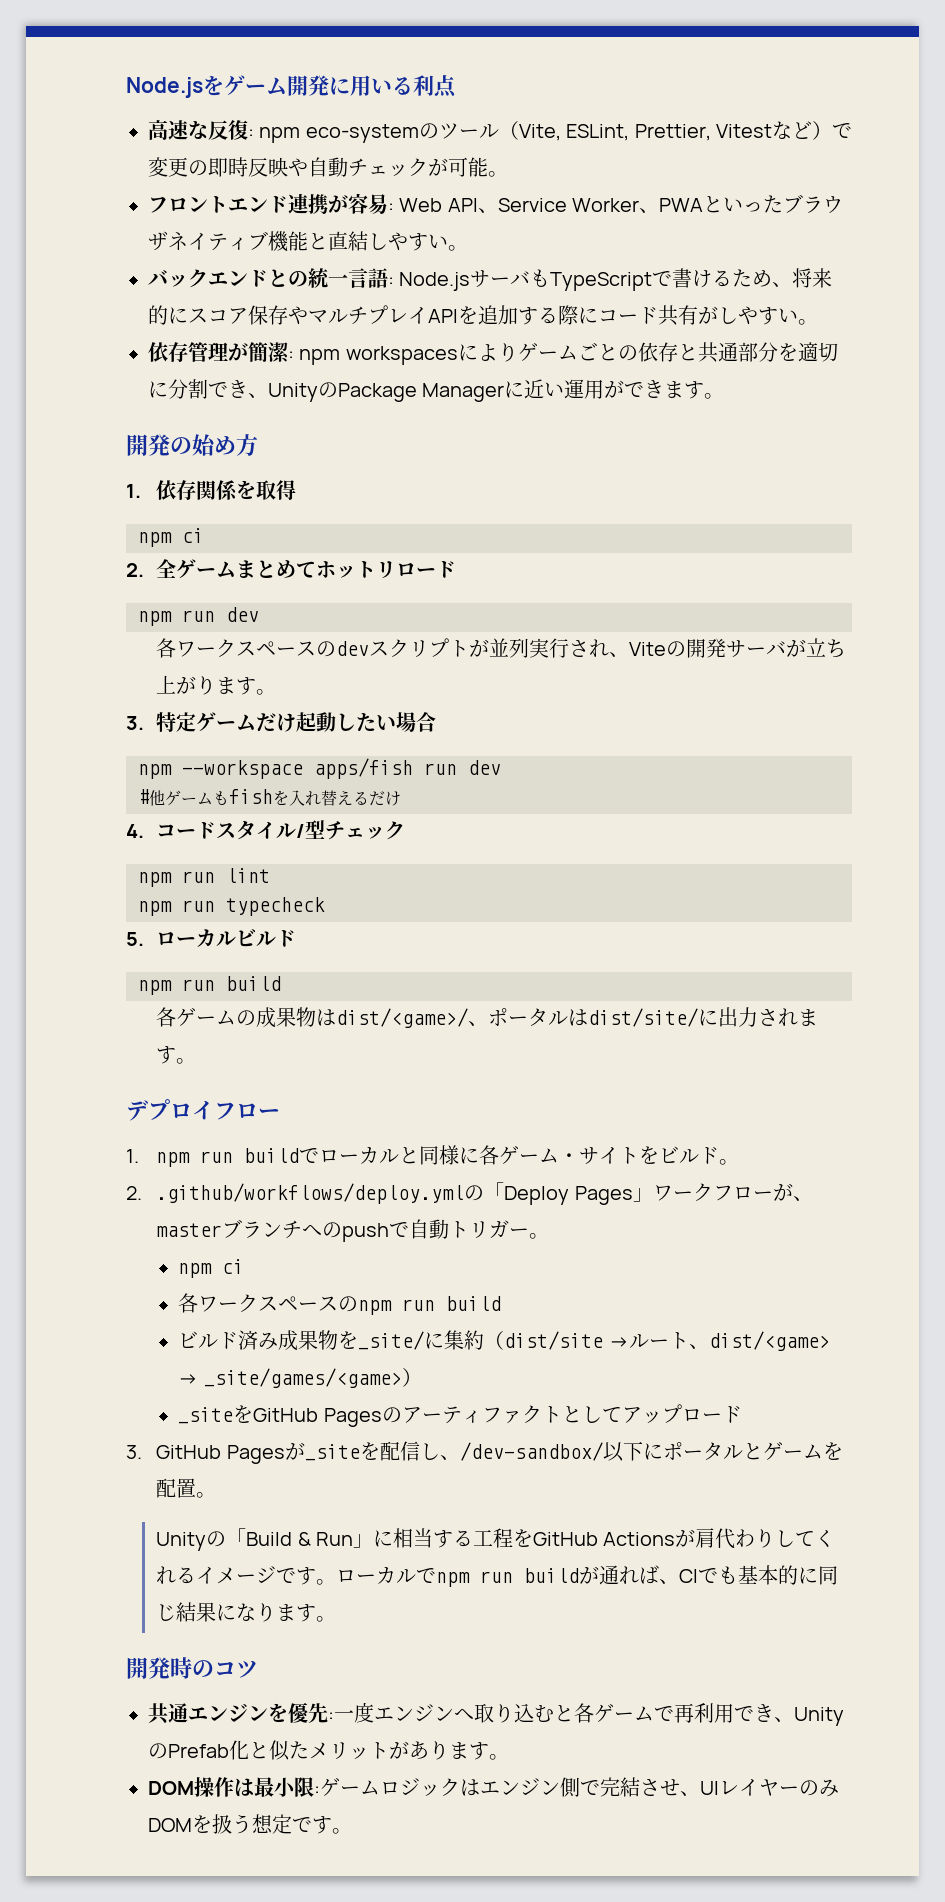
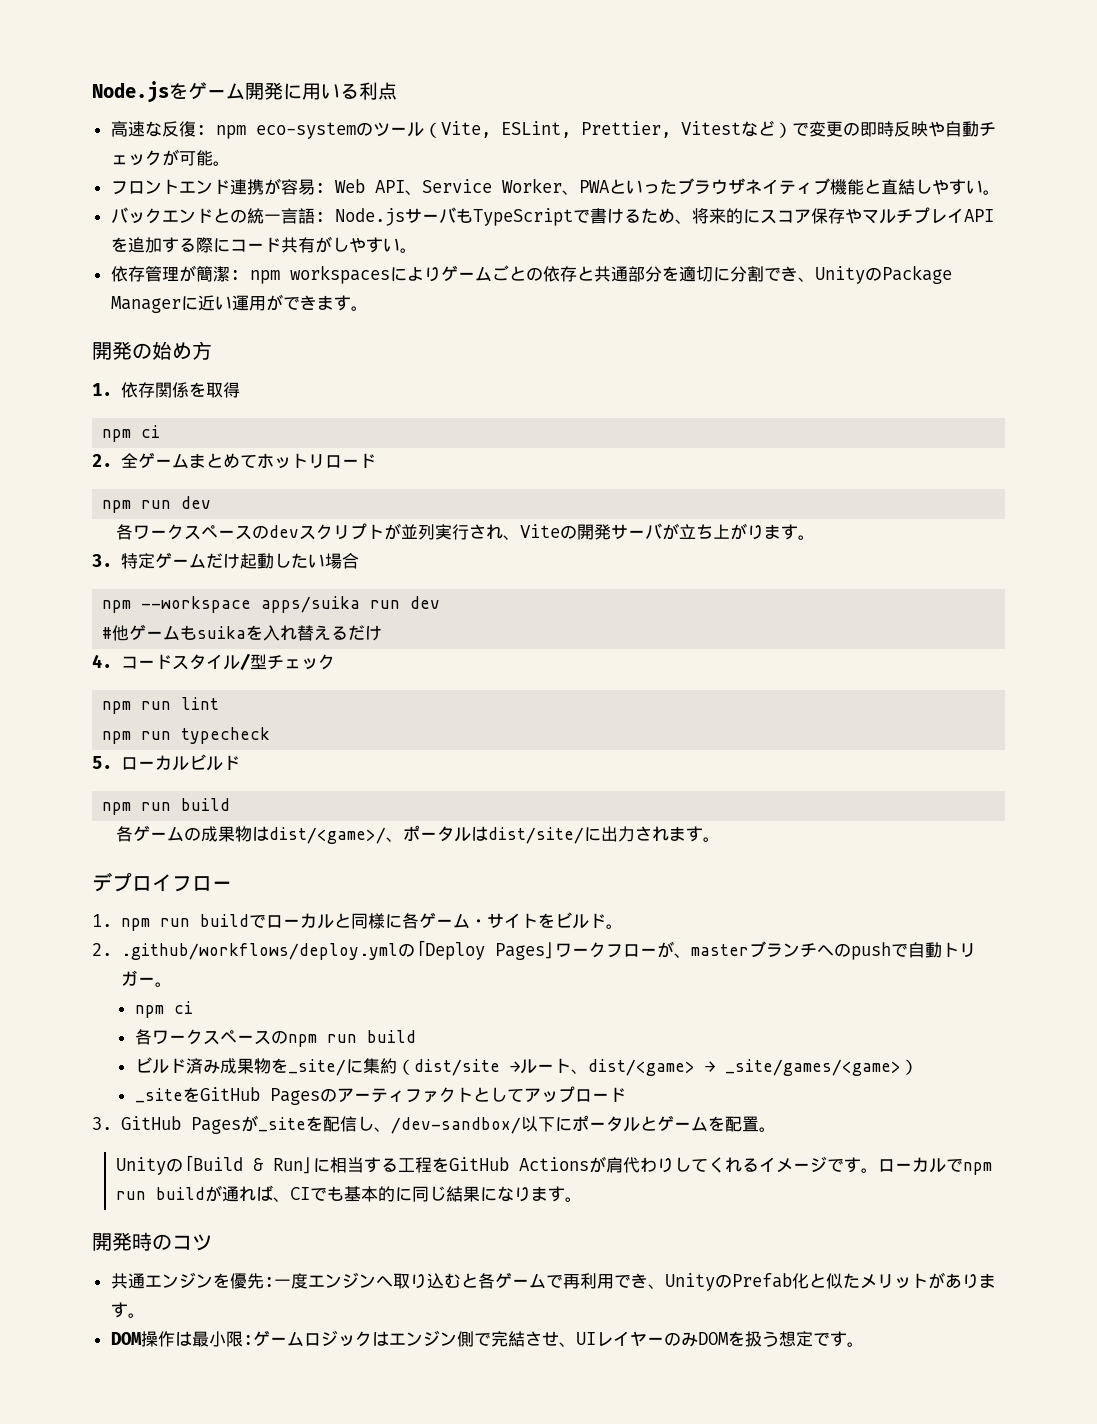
- npm --workspace apps/fish run dev
+ npm --workspace apps/suika run dev
- #他ゲームもfishを入れ替えるだけ
+ #他ゲームもsuikaを入れ替えるだけ

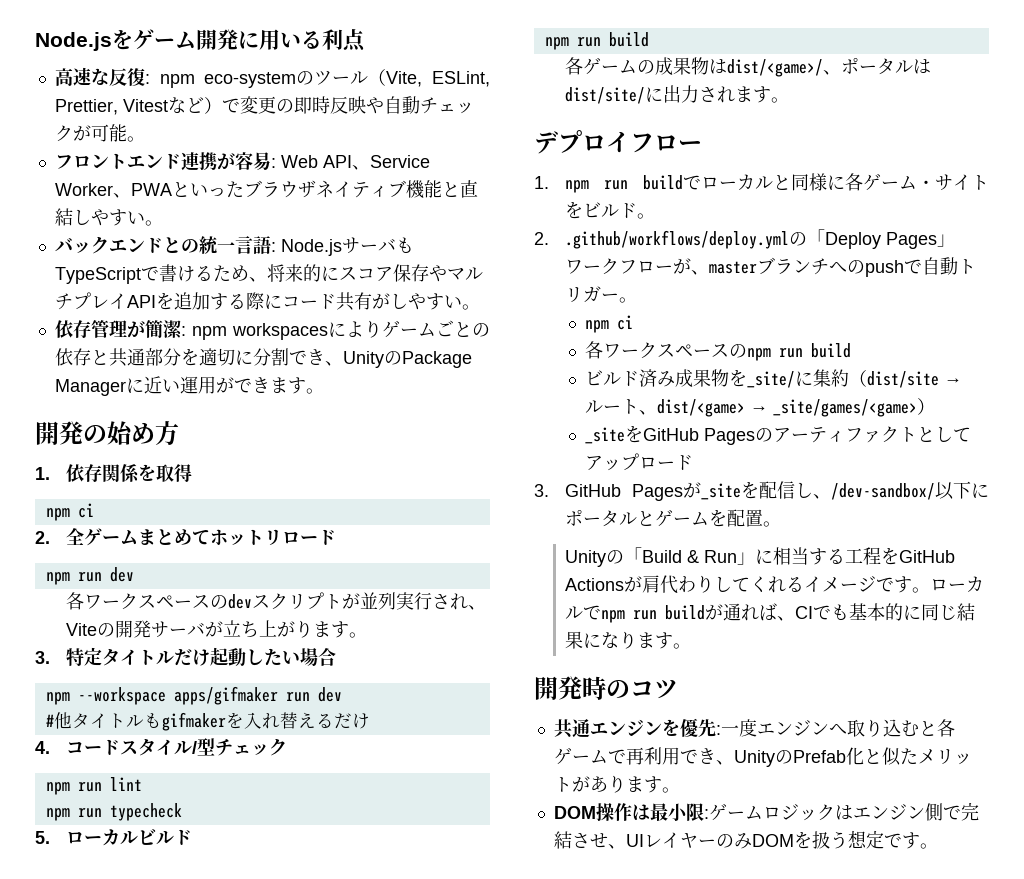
- 3.特定ゲームだけ起動したい場合
+ 3.特定タイトルだけ起動したい場合
- npm --workspace apps/suika run dev
+ npm --workspace apps/gifmaker run dev
- #他ゲームもsuikaを入れ替えるだけ
+ #他タイトルもgifmakerを入れ替えるだけ

